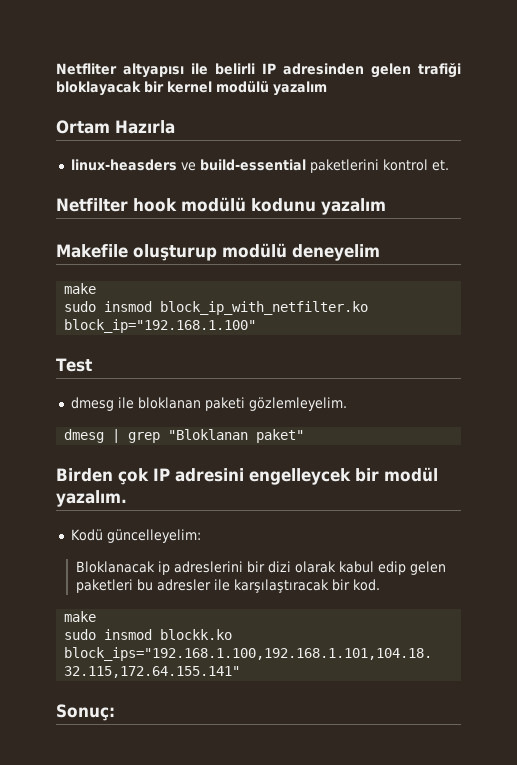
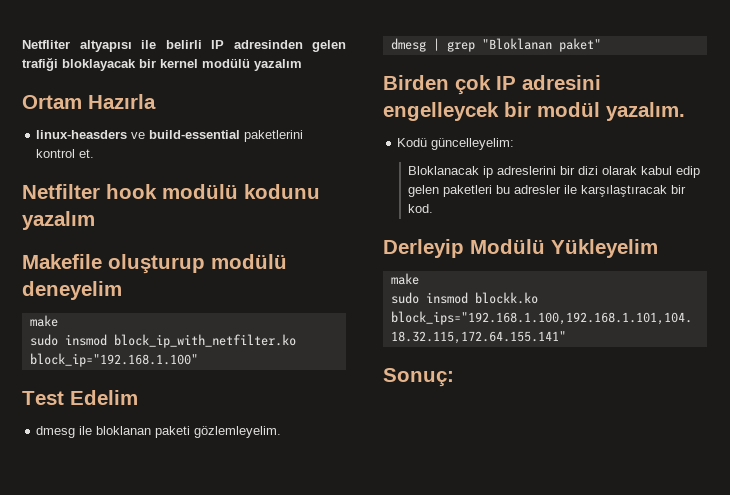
- Test
+ Test Edelim
+ Derleyip Modülü Yükleyelim

